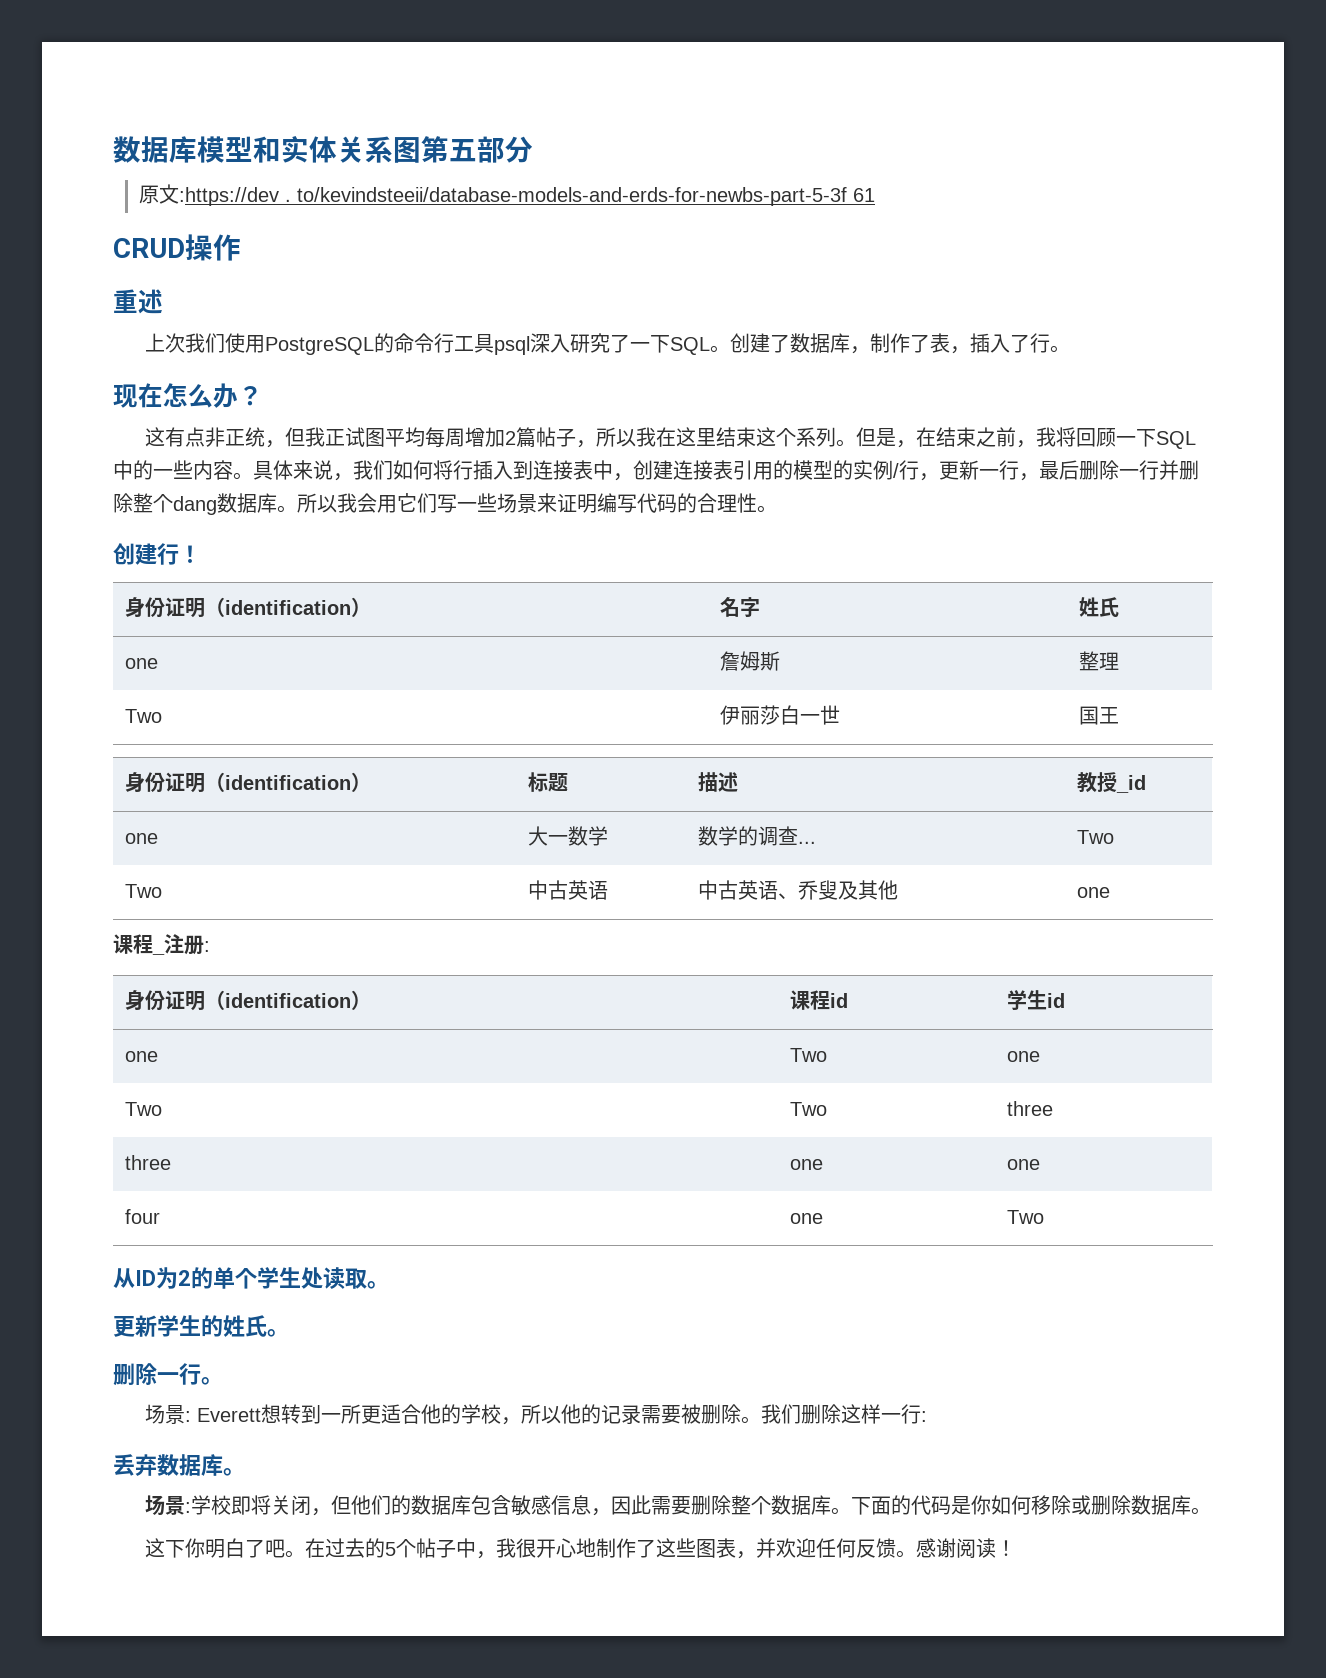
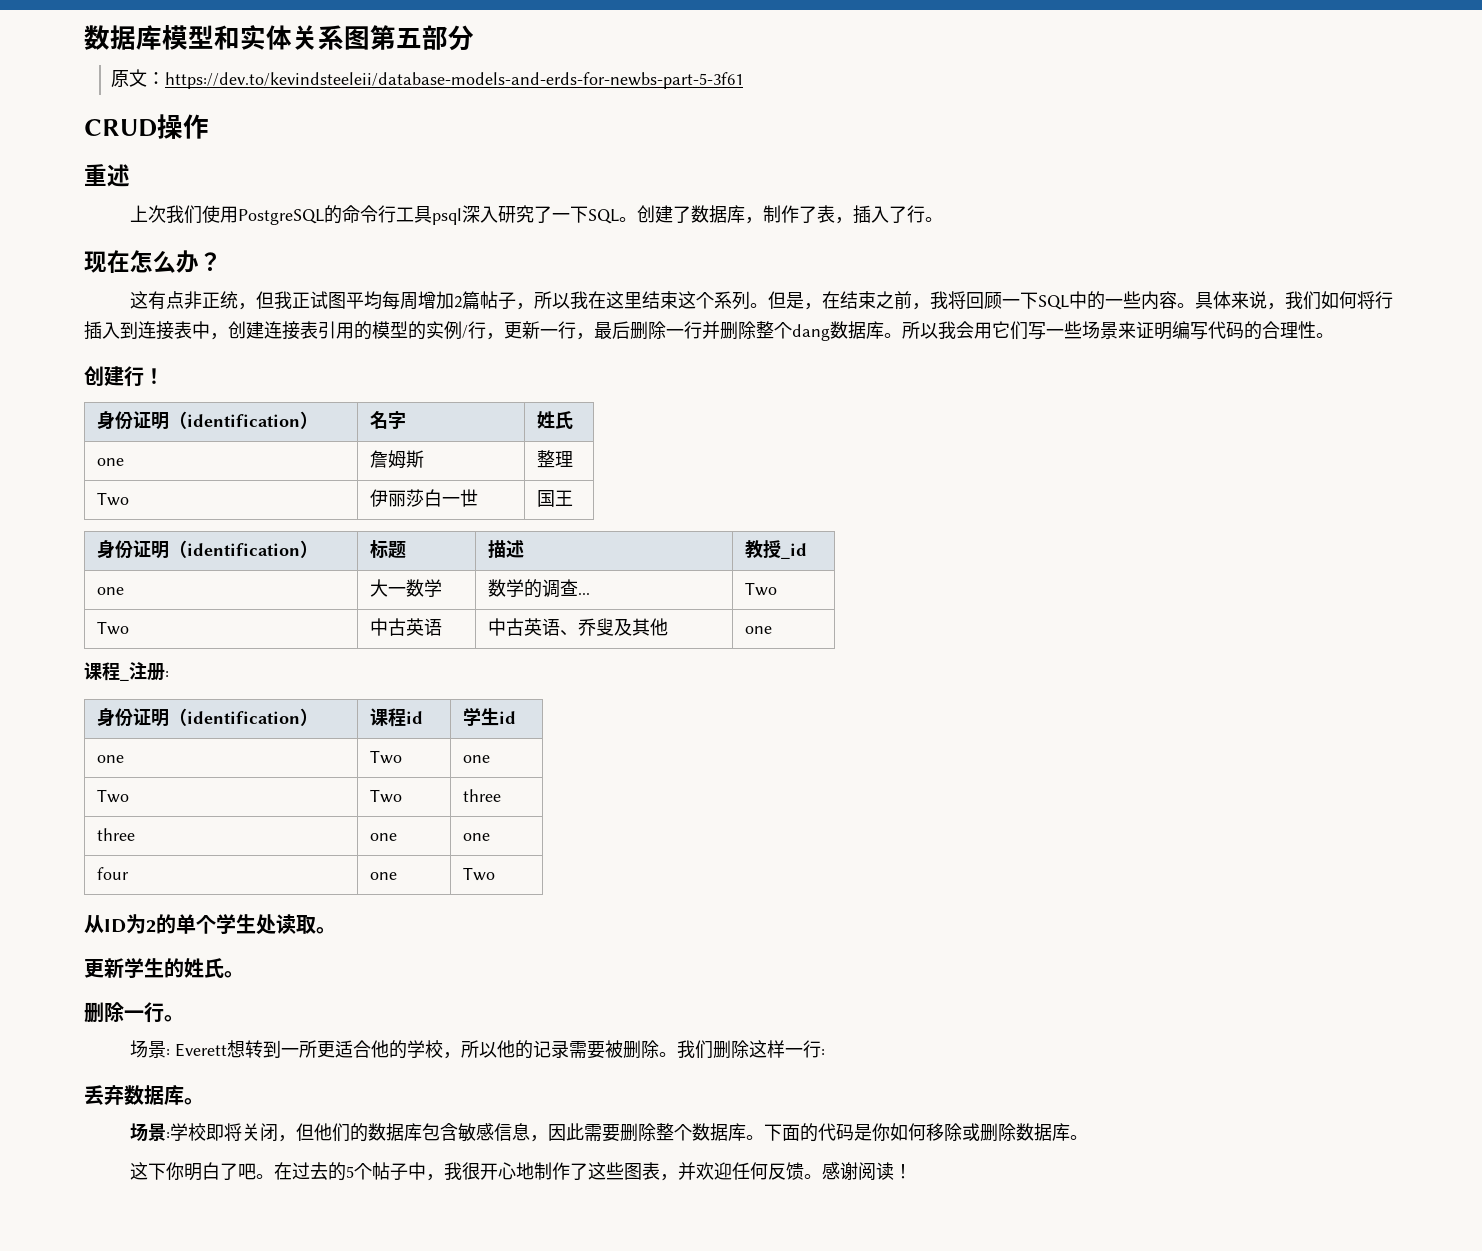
- 原文:https://dev . to/kevindsteeii/database-models-and-erds-for-newbs-part-5-3f 61
+ 原文：https://dev.to/kevindsteeleii/database-models-and-erds-for-newbs-part-5-3f61

